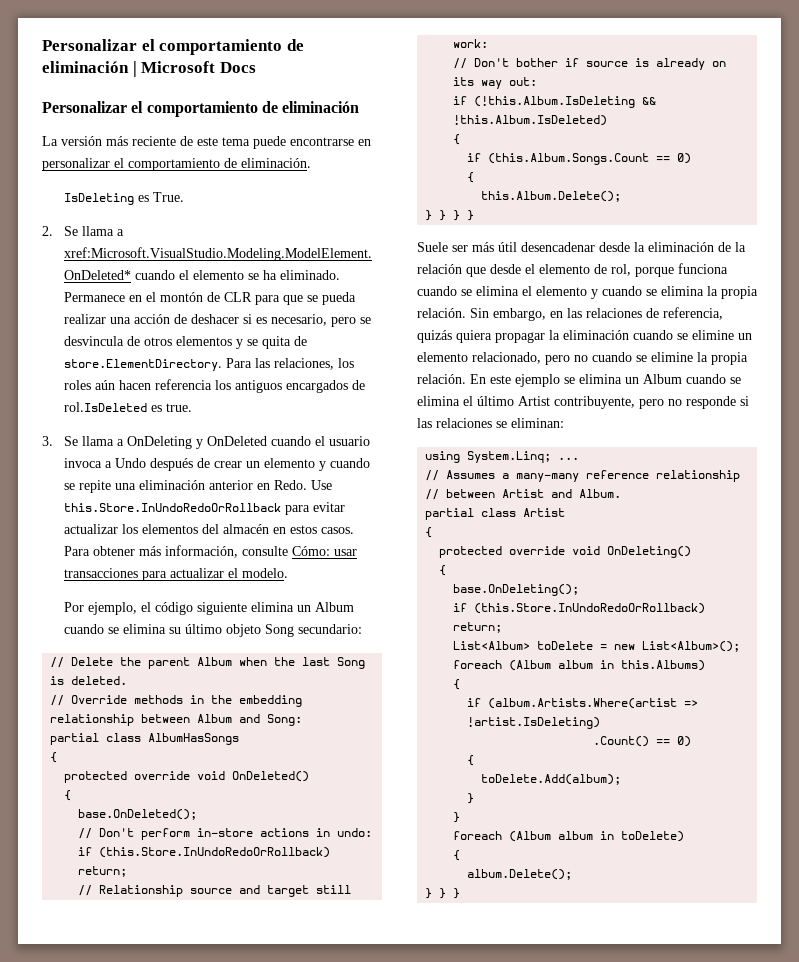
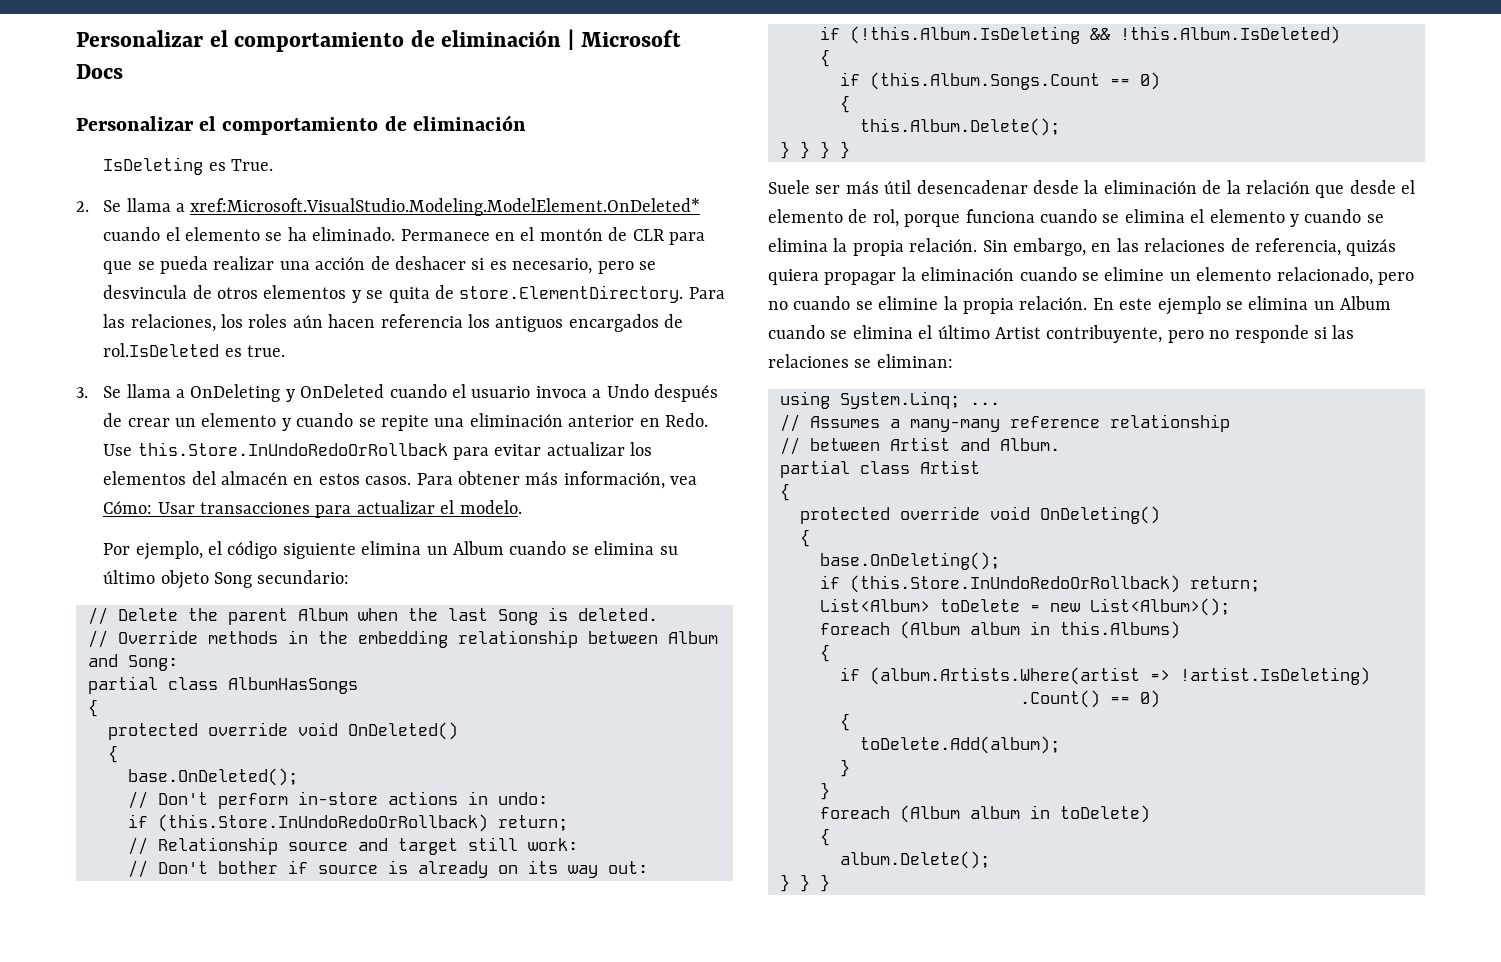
- La versión más reciente de este tema puede encontrarse en personalizar el comportamiento de eliminación.
- Para obtener más información, consulte Cómo: usar transacciones para actualizar el modelo.
+ Para obtener más información, vea Cómo: Usar transacciones para actualizar el modelo.

